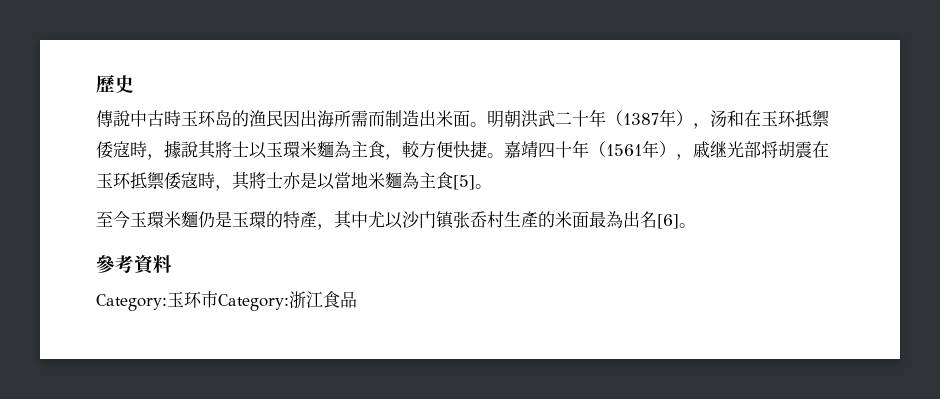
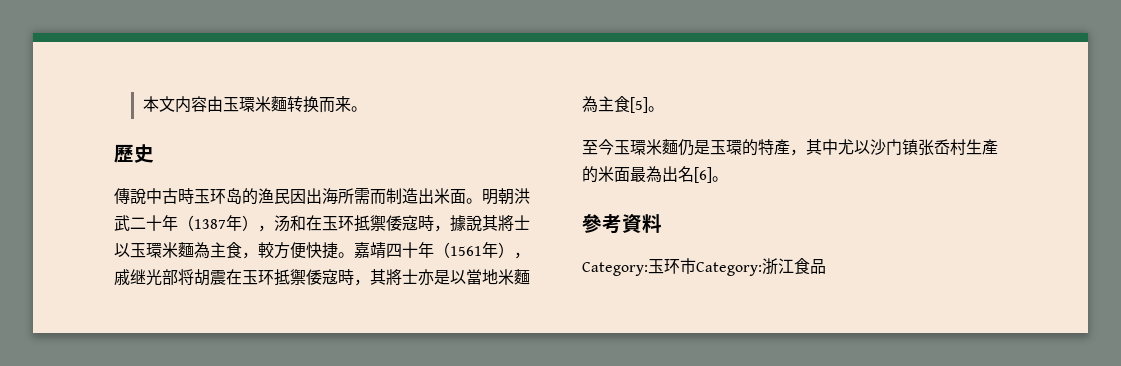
+ 本文内容由玉環米麵转换而来。

